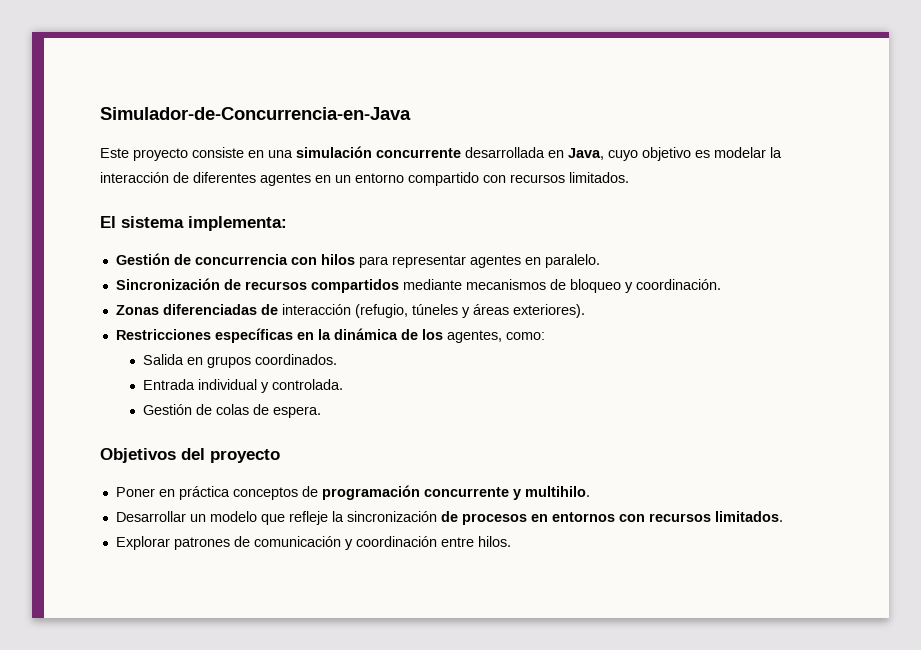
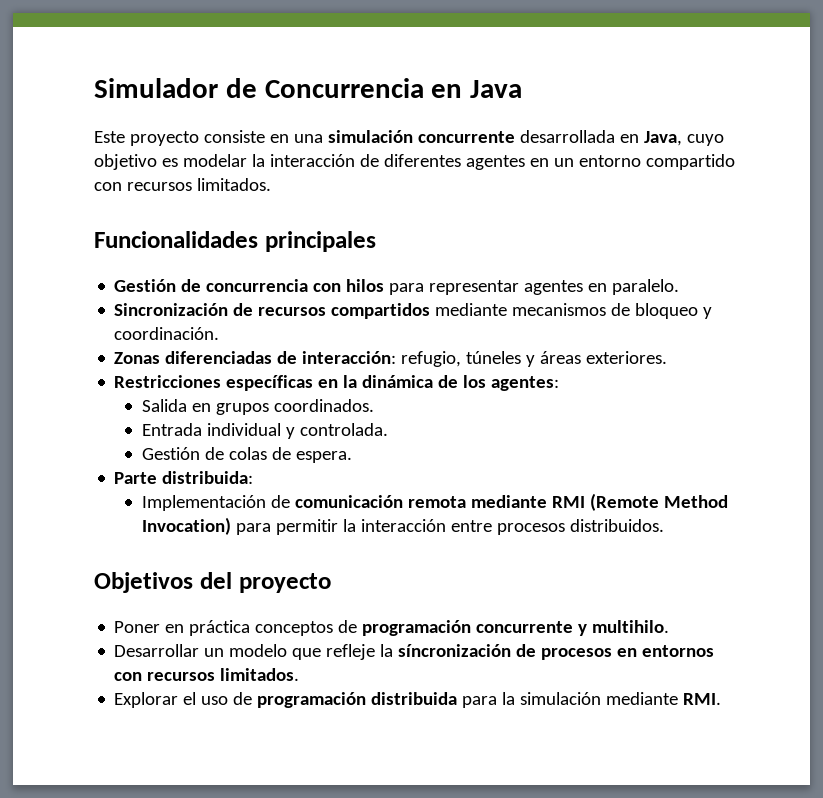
- Simulador-de-Concurrencia-en-Java
+ Simulador de Concurrencia en Java
- El sistema implementa:
+ Funcionalidades principales
- Zonas diferenciadas de interacción (refugio, túneles y áreas exteriores).
+ Zonas diferenciadas de interacción: refugio, túneles y áreas exteriores.
- Restricciones específicas en la dinámica de los agentes, como:
+ Restricciones específicas en la dinámica de los agentes:
+ Parte distribuida:
+ Implementación de comunicación remota mediante RMI (Remote Method Invocation) para permitir la interacción entre procesos distribuidos.
- Desarrollar un modelo que refleje la sincronización de procesos en entornos con recursos limitados.
+ Desarrollar un modelo que refleje la síncronización de procesos en entornos con recursos limitados.
- Explorar patrones de comunicación y coordinación entre hilos.
+ Explorar el uso de programación distribuida para la simulación mediante RMI.

